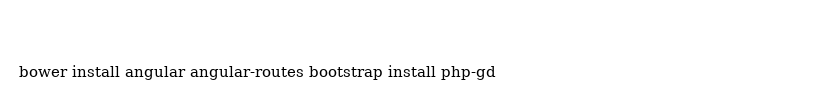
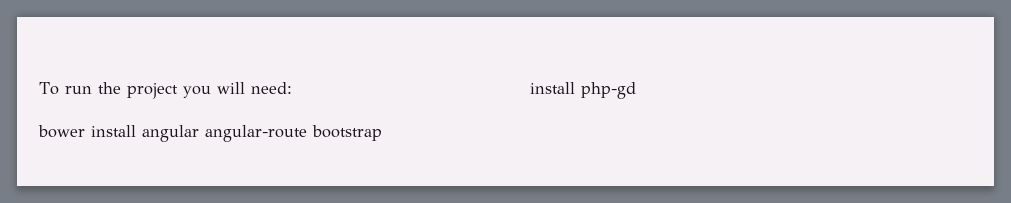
+ To run the project you will need:
- bower install angular angular-routes bootstrap install php-gd
+ bower install angular angular-route bootstrap
+ install php-gd

